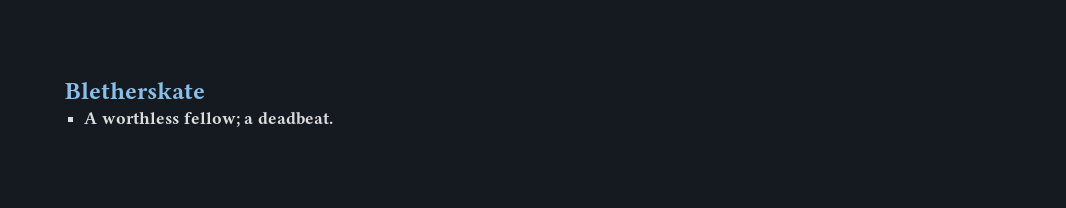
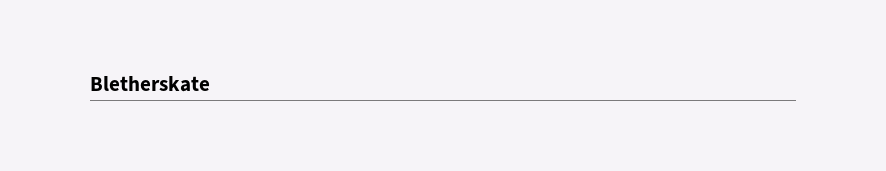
- A worthless fellow; a deadbeat.

